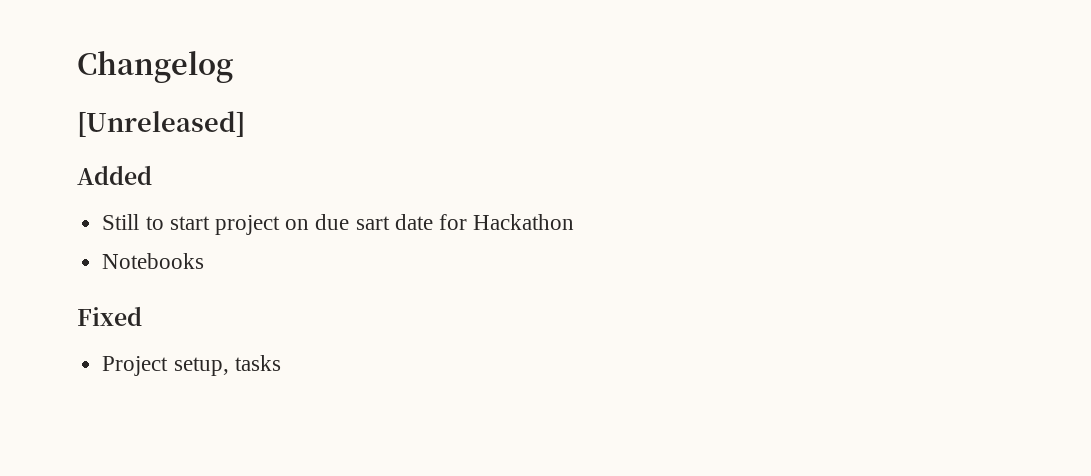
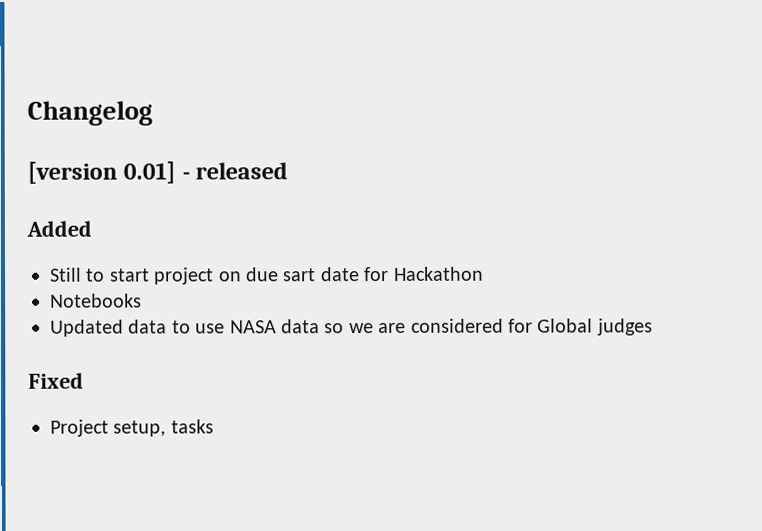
- [Unreleased]
+ [version 0.01] - released
+ Updated data to use NASA data so we are considered for Global judges

